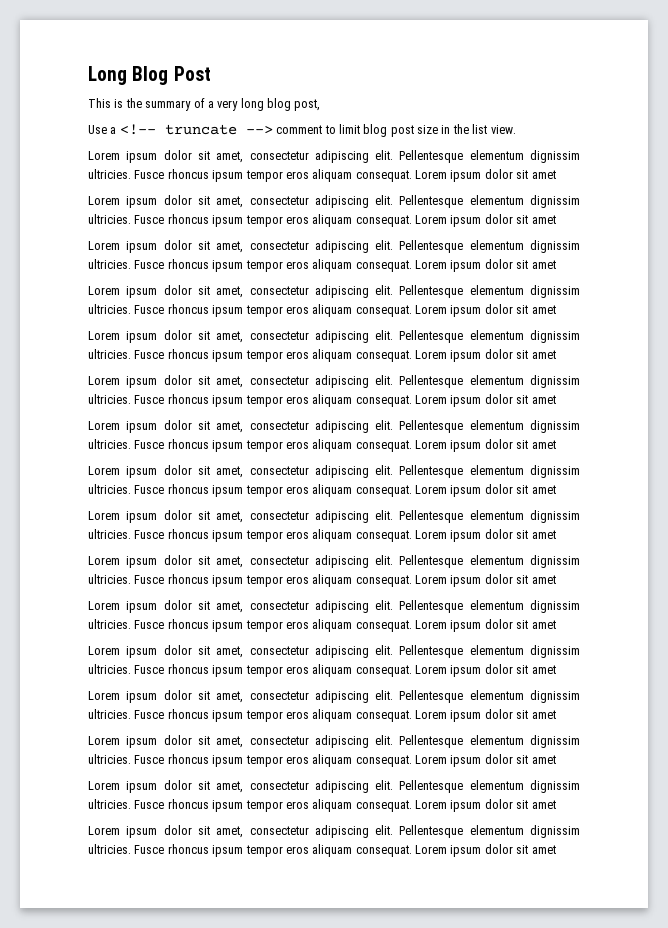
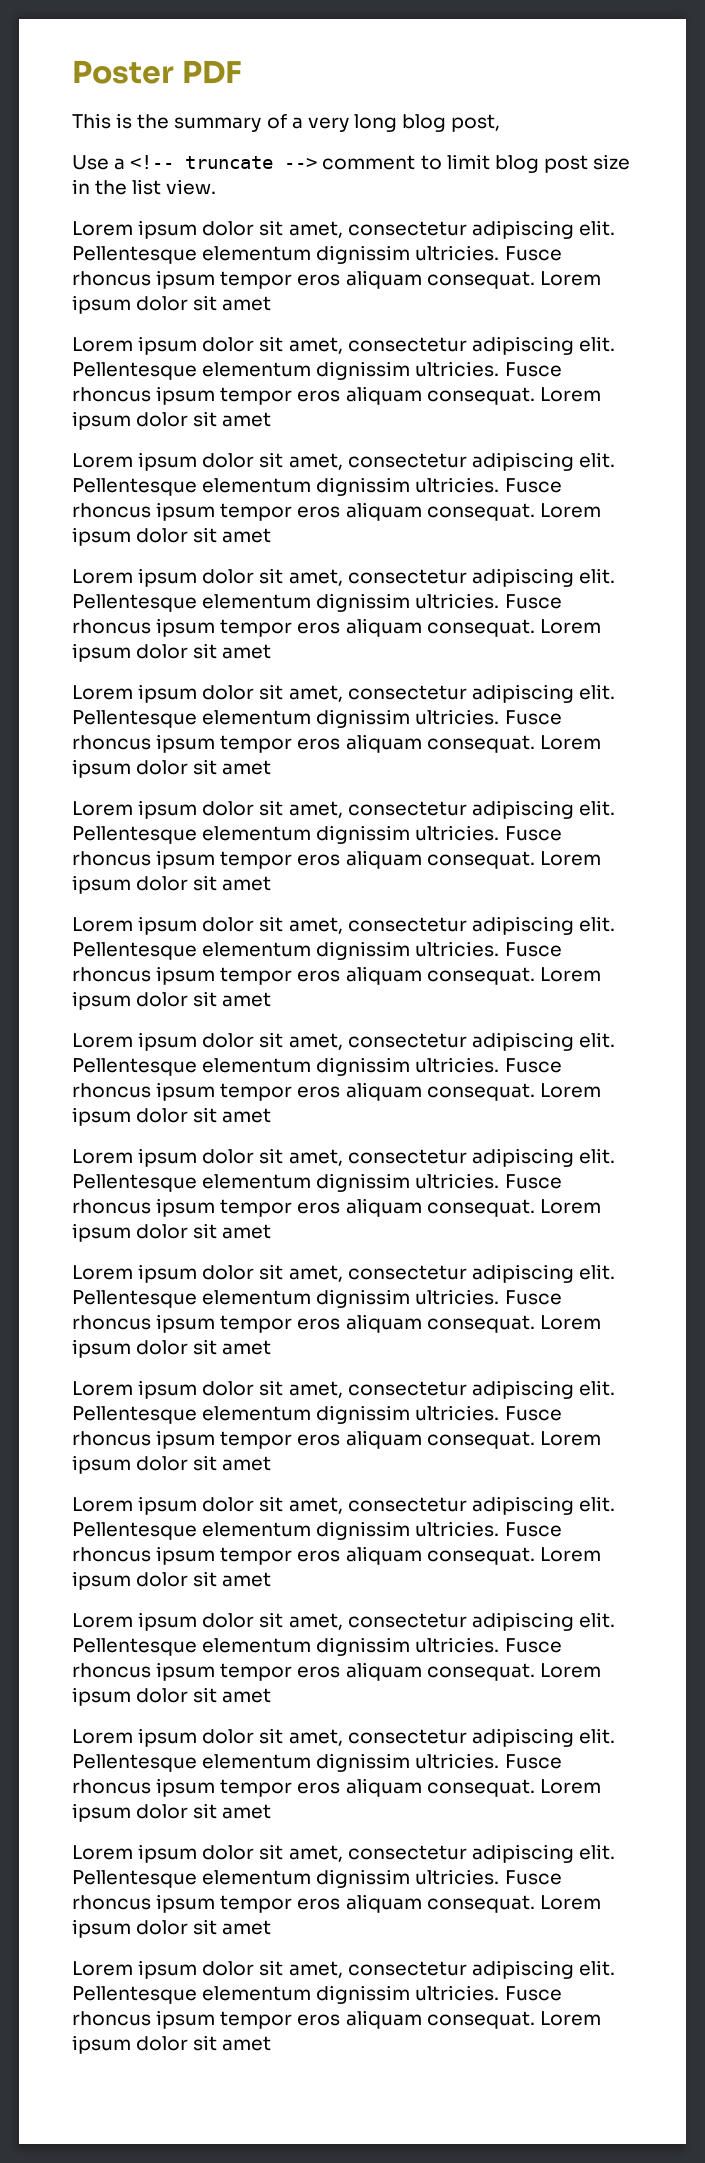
- Long Blog Post
+ Poster PDF

